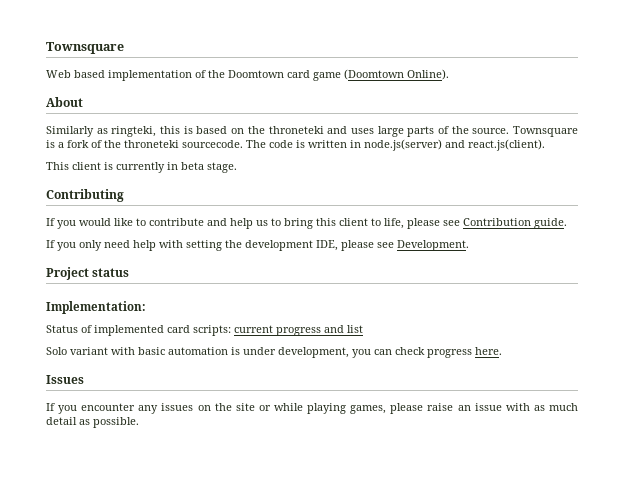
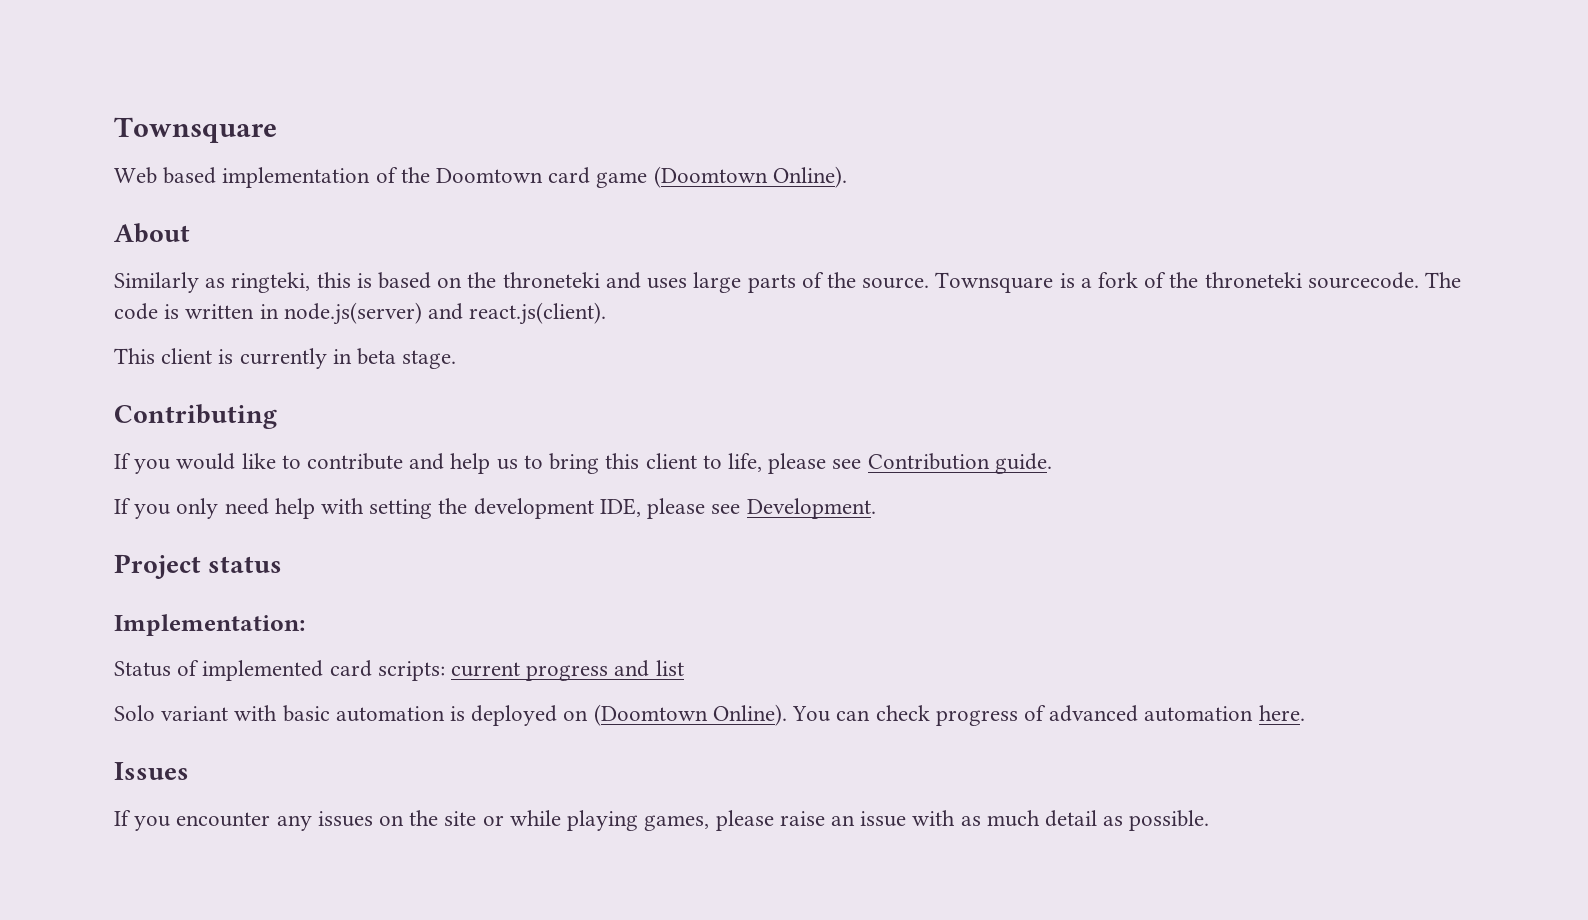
- Solo variant with basic automation is under development, you can check progress here.
+ Solo variant with basic automation is deployed on (Doomtown Online). You can check progress of advanced automation here.

